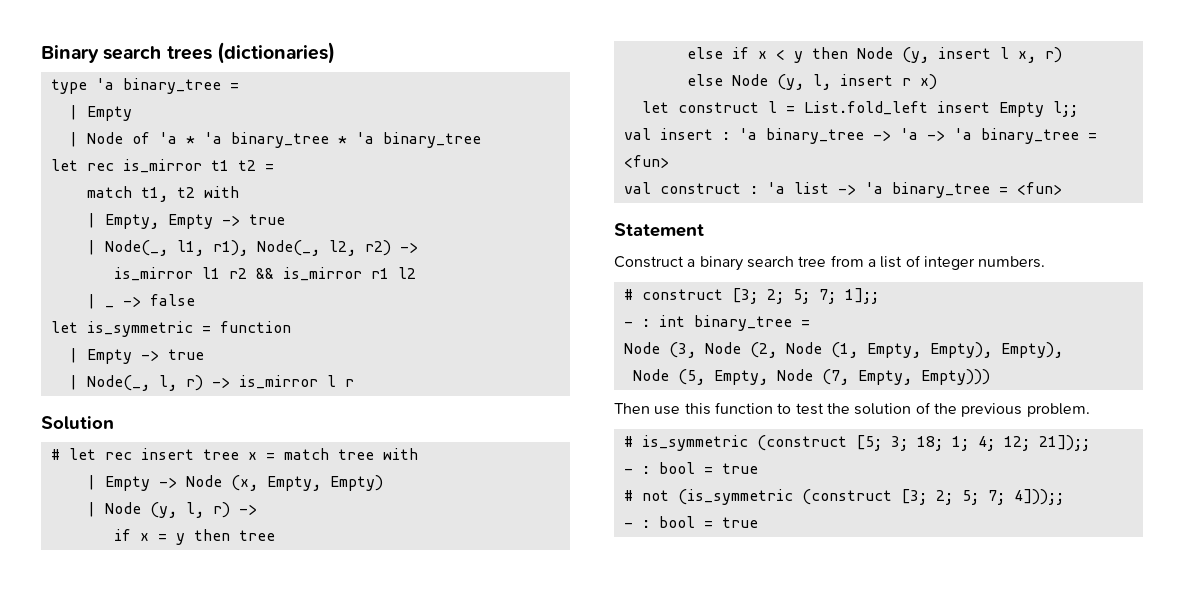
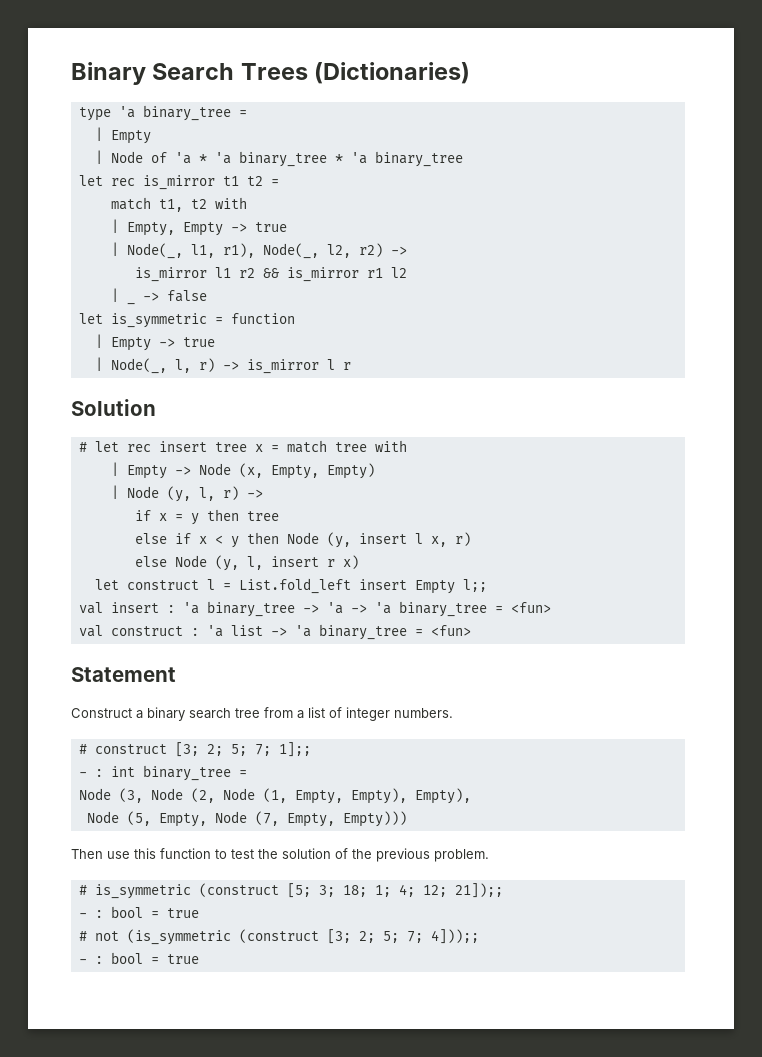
- Binary search trees (dictionaries)
+ Binary Search Trees (Dictionaries)

